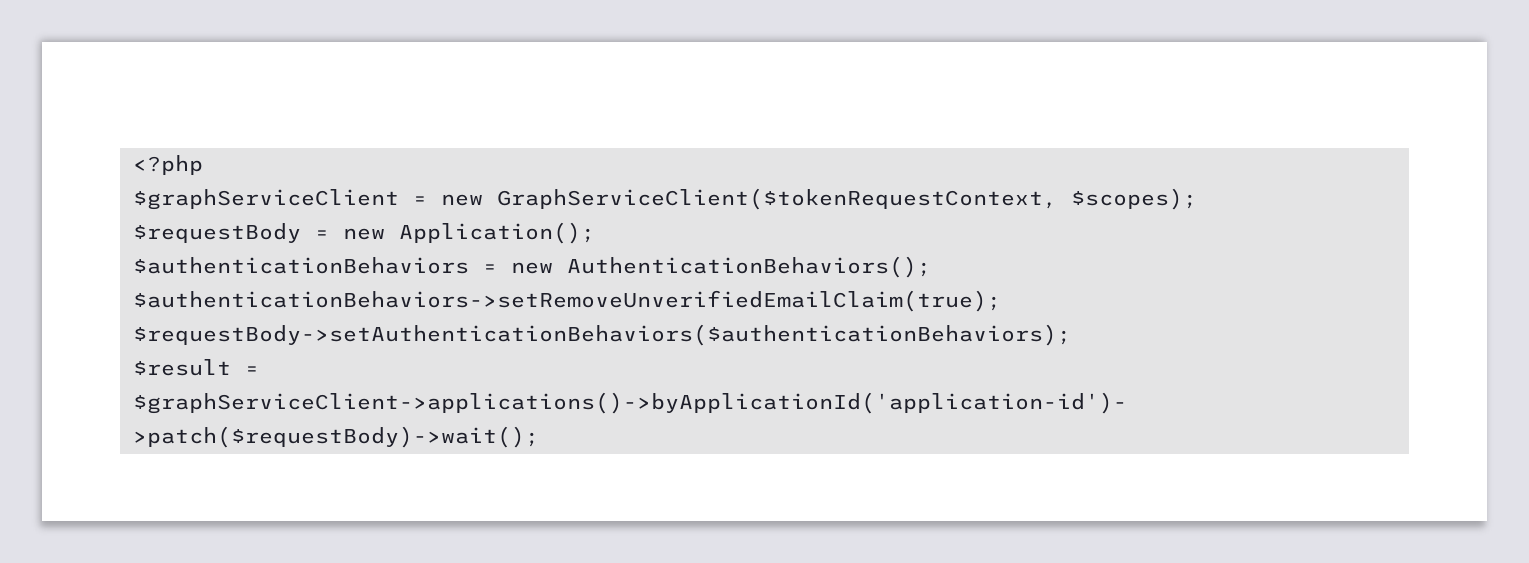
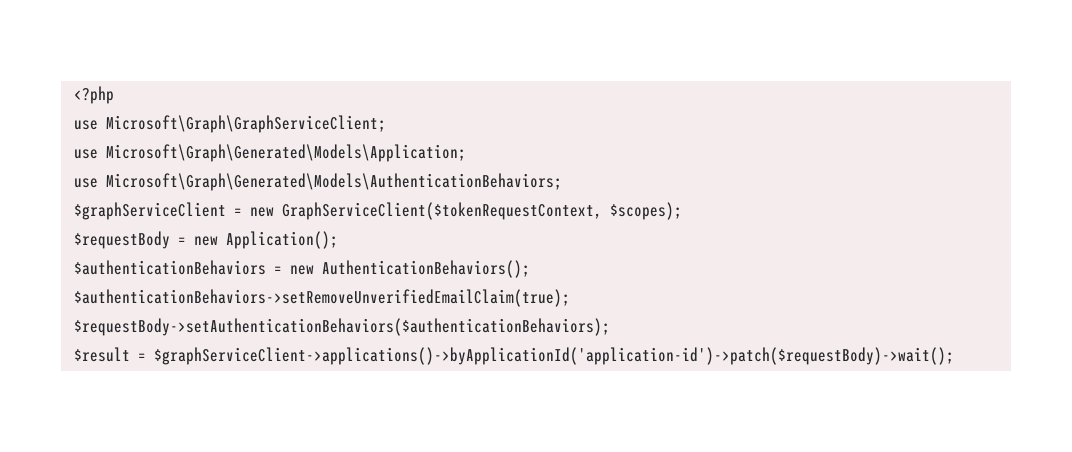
+ use Microsoft\Graph\GraphServiceClient;
+ use Microsoft\Graph\Generated\Models\Application;
+ use Microsoft\Graph\Generated\Models\AuthenticationBehaviors;

